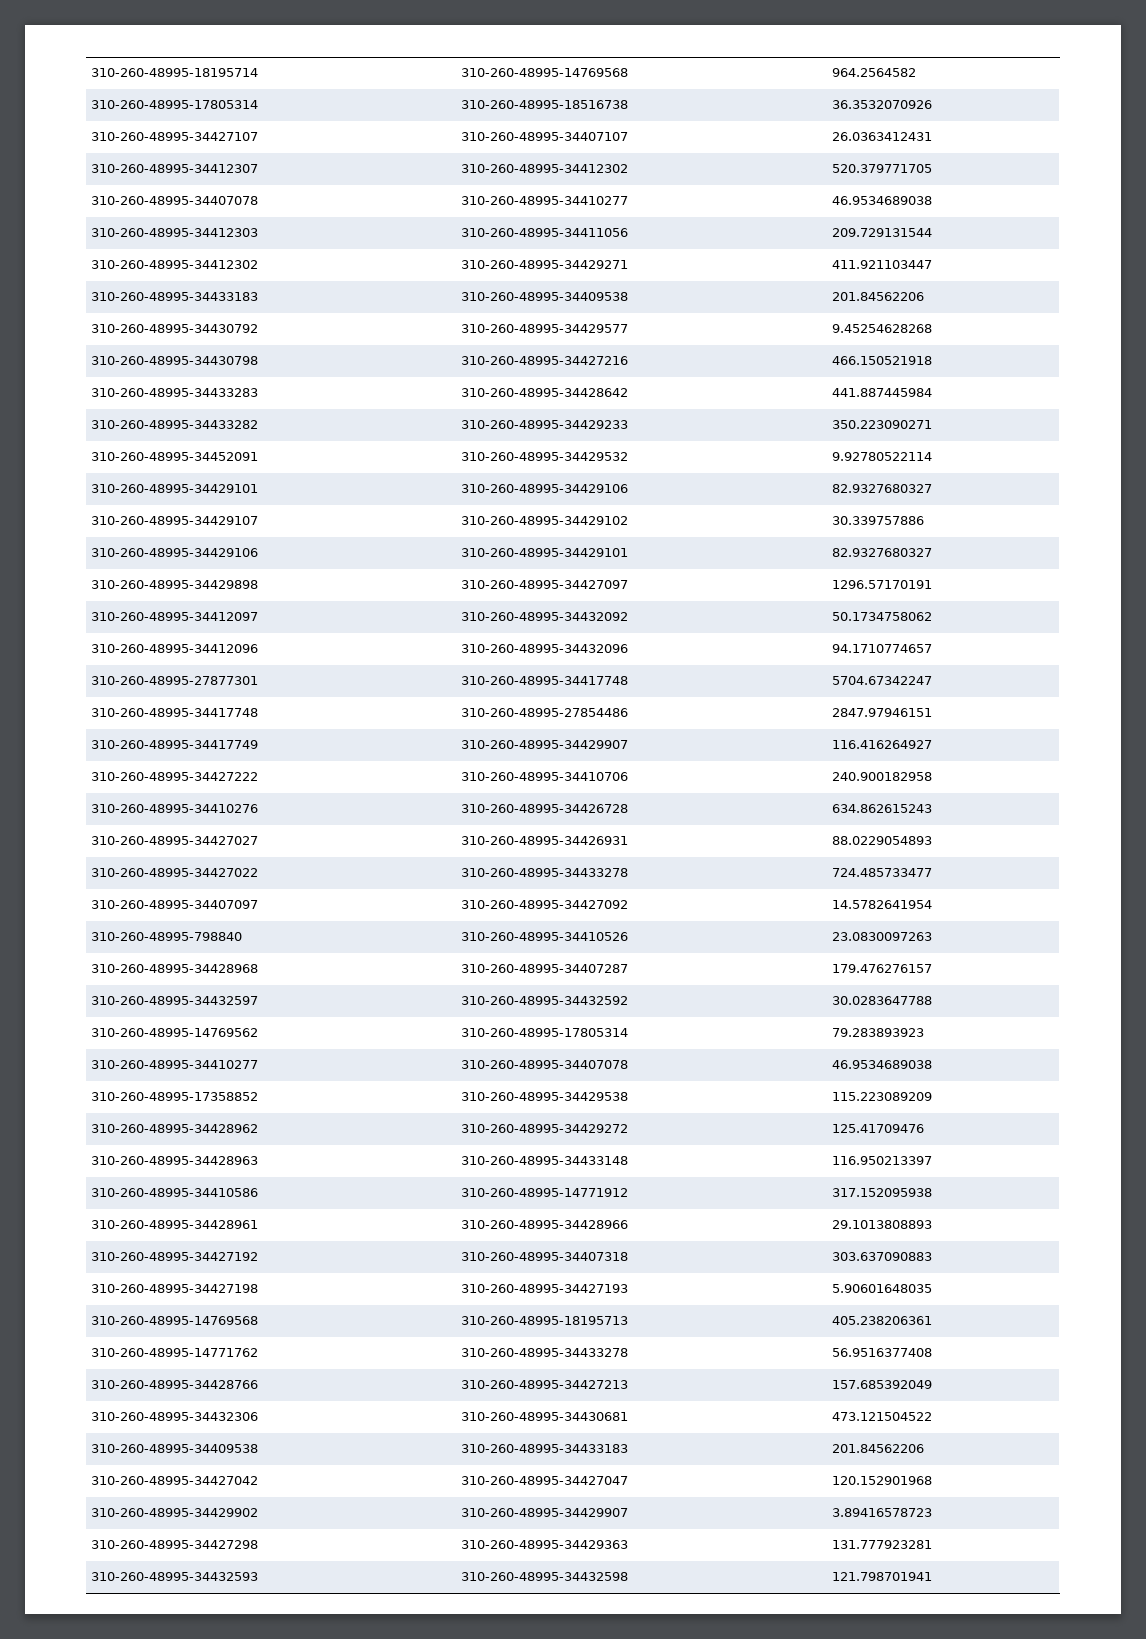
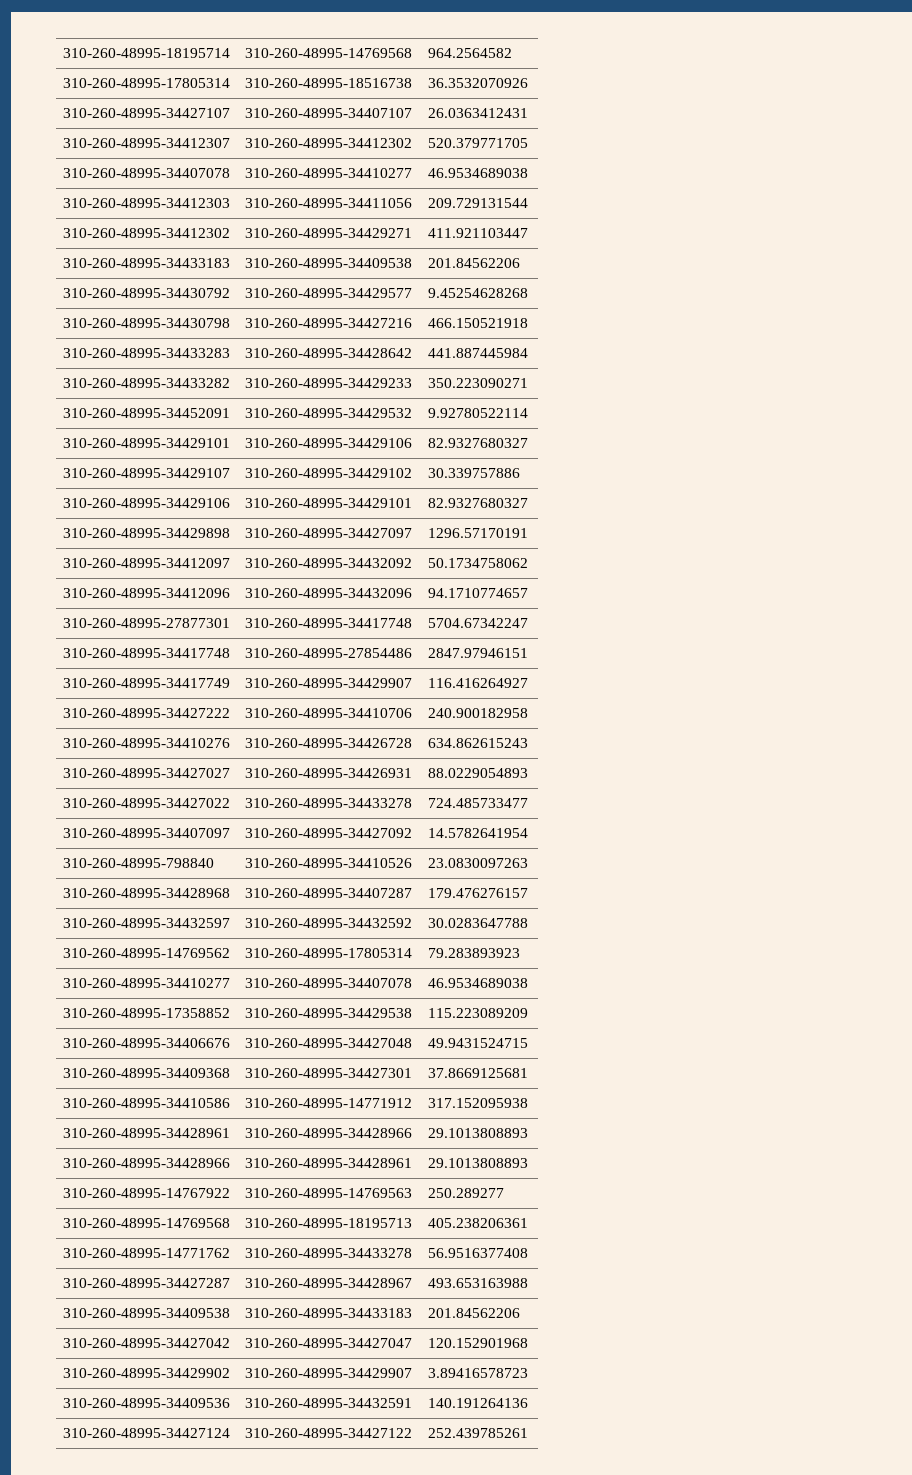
- 310-260-48995-34428962 | 310-260-48995-34429272 | 125.41709476
- 310-260-48995-34428963 | 310-260-48995-34433148 | 116.950213397
+ 310-260-48995-34406676 | 310-260-48995-34427048 | 49.9431524715
+ 310-260-48995-34409368 | 310-260-48995-34427301 | 37.8669125681
- 310-260-48995-34427192 | 310-260-48995-34407318 | 303.637090883
- 310-260-48995-34427198 | 310-260-48995-34427193 | 5.90601648035
+ 310-260-48995-34428966 | 310-260-48995-34428961 | 29.1013808893
+ 310-260-48995-14767922 | 310-260-48995-14769563 | 250.289277
- 310-260-48995-34428766 | 310-260-48995-34427213 | 157.685392049
- 310-260-48995-34432306 | 310-260-48995-34430681 | 473.121504522
+ 310-260-48995-34427287 | 310-260-48995-34428967 | 493.653163988
- 310-260-48995-34427298 | 310-260-48995-34429363 | 131.777923281
- 310-260-48995-34432593 | 310-260-48995-34432598 | 121.798701941
+ 310-260-48995-34409536 | 310-260-48995-34432591 | 140.191264136
+ 310-260-48995-34427124 | 310-260-48995-34427122 | 252.439785261

